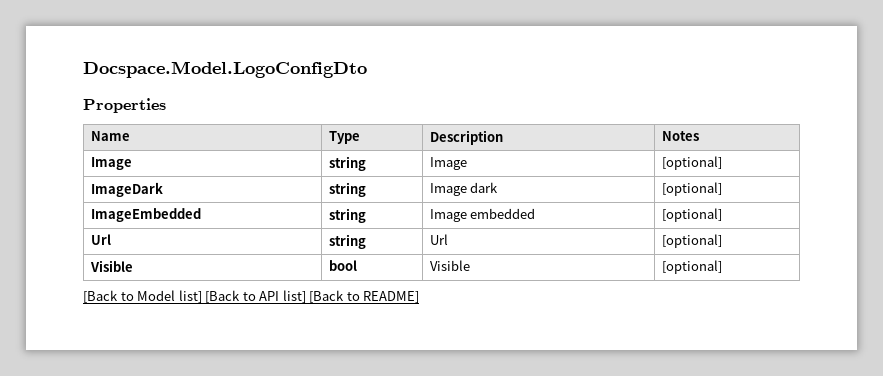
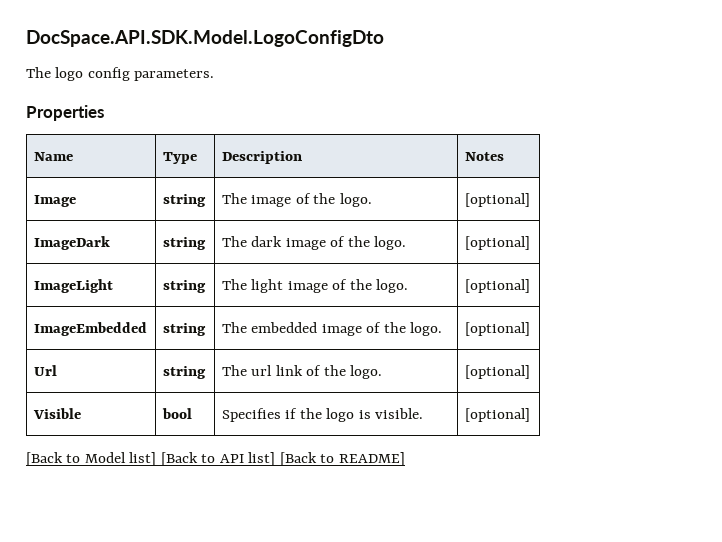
- Docspace.Model.LogoConfigDto
+ DocSpace.API.SDK.Model.LogoConfigDto
+ The logo config parameters.
- Image | string | Image | [optional]
+ Image | string | The image of the logo. | [optional]
- ImageDark | string | Image dark | [optional]
+ ImageDark | string | The dark image of the logo. | [optional]
+ ImageLight | string | The light image of the logo. | [optional]
- ImageEmbedded | string | Image embedded | [optional]
+ ImageEmbedded | string | The embedded image of the logo. | [optional]
- Url | string | Url | [optional]
- Visible | bool | Visible | [optional]
+ Url | string | The url link of the logo. | [optional]
+ Visible | bool | Specifies if the logo is visible. | [optional]

